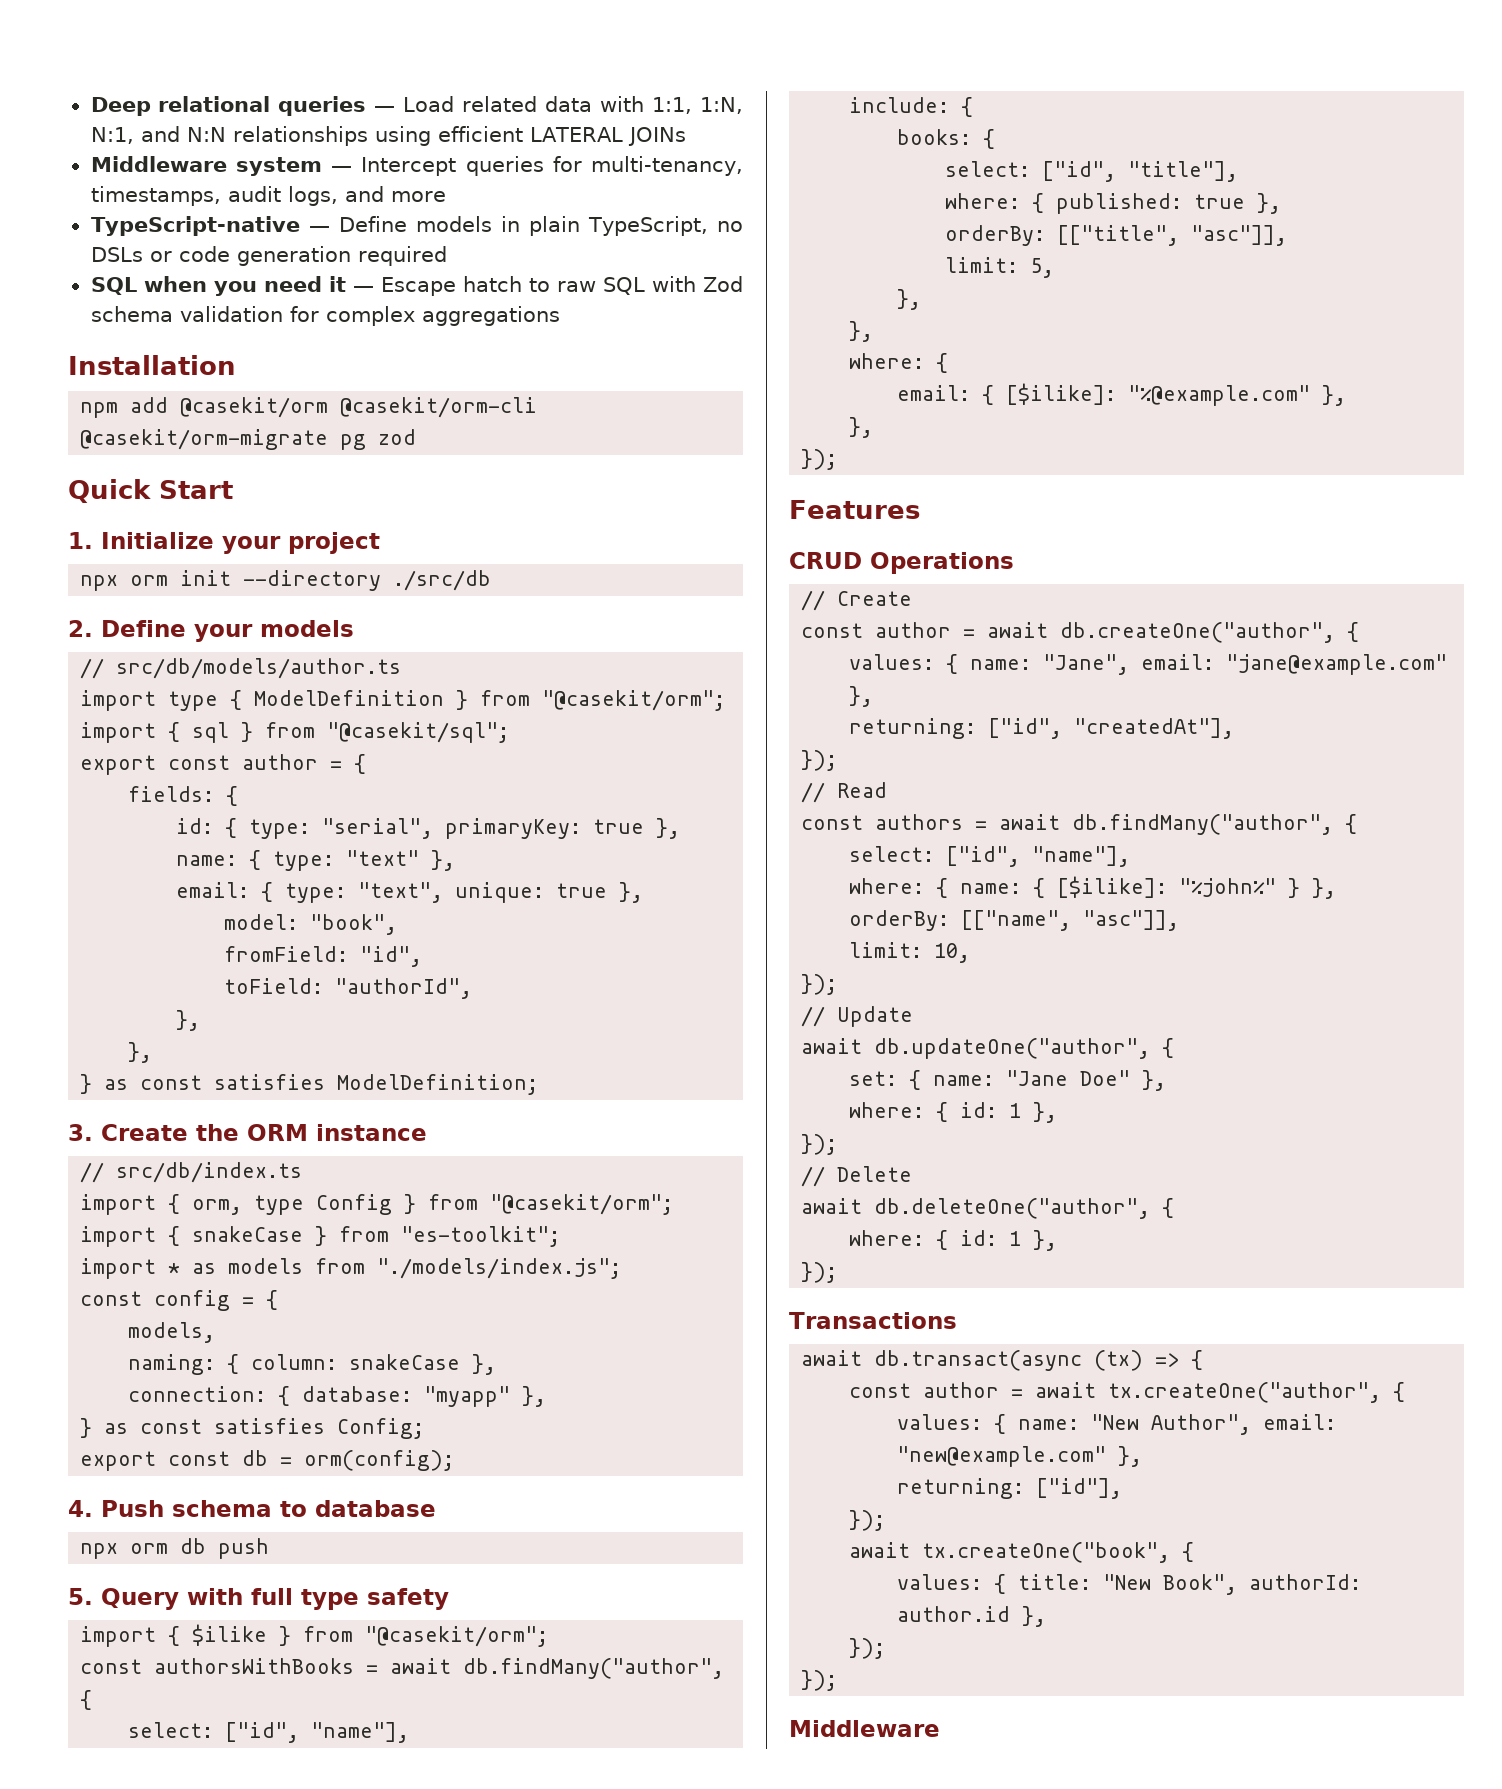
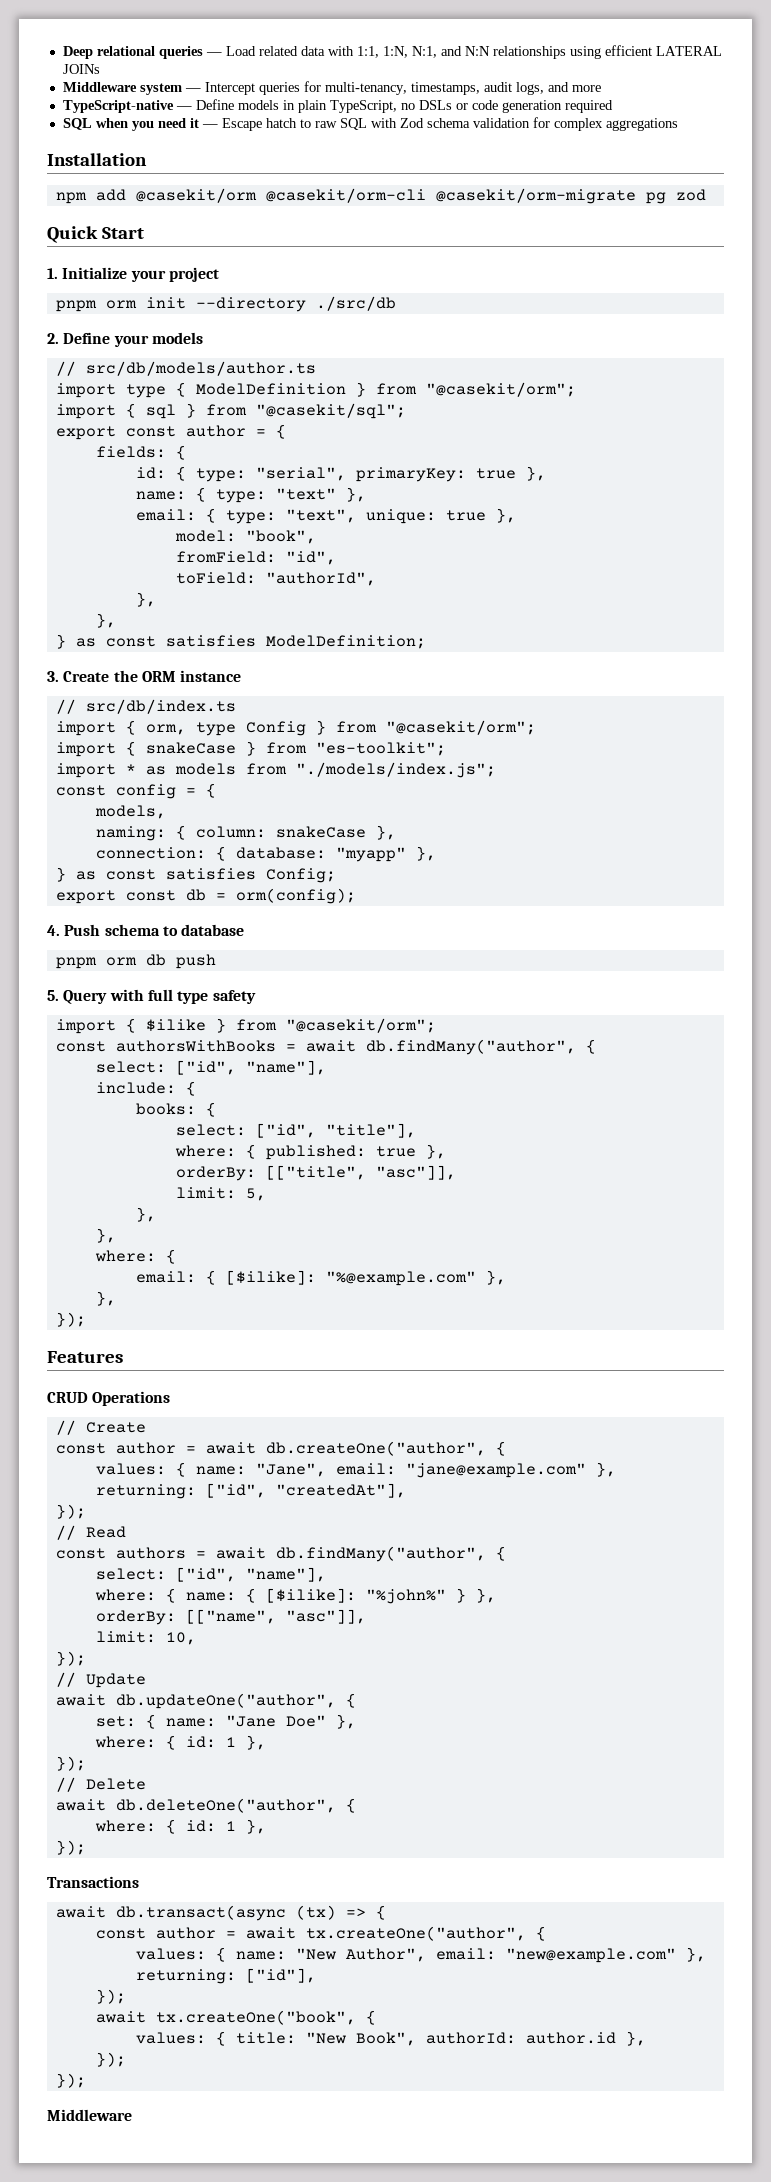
- npx orm init --directory ./src/db
+ pnpm orm init --directory ./src/db
- npx orm db push
+ pnpm orm db push

